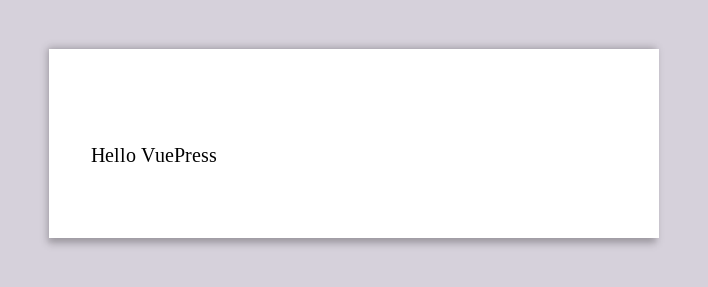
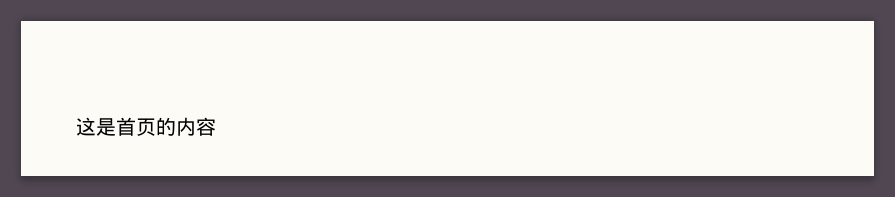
- Hello VuePress
+ 这是首页的内容

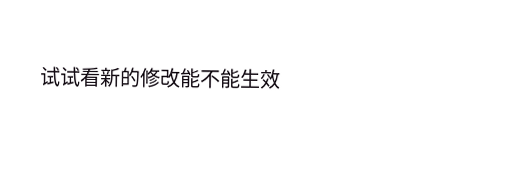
- 这是首页的内容
+ 试试看新的修改能不能生效

